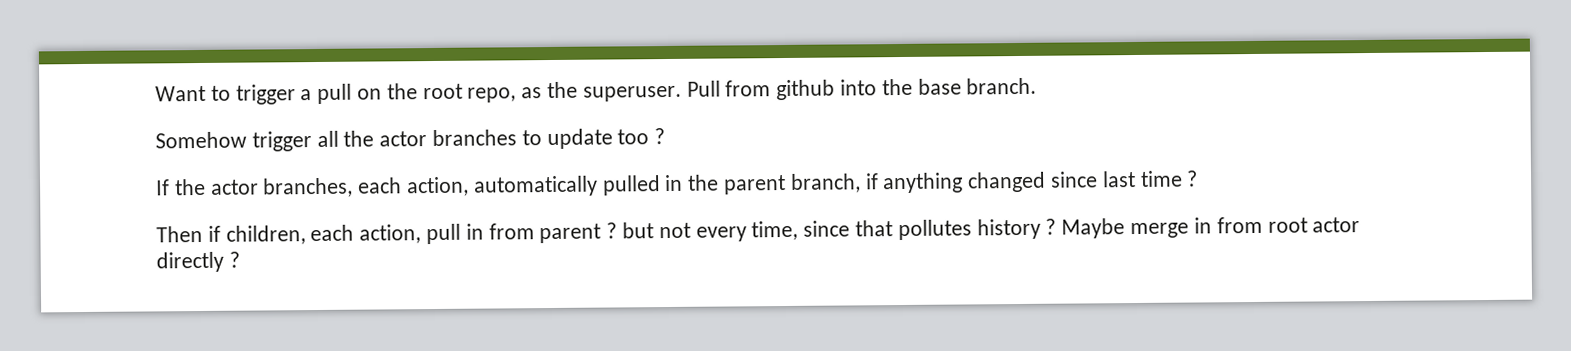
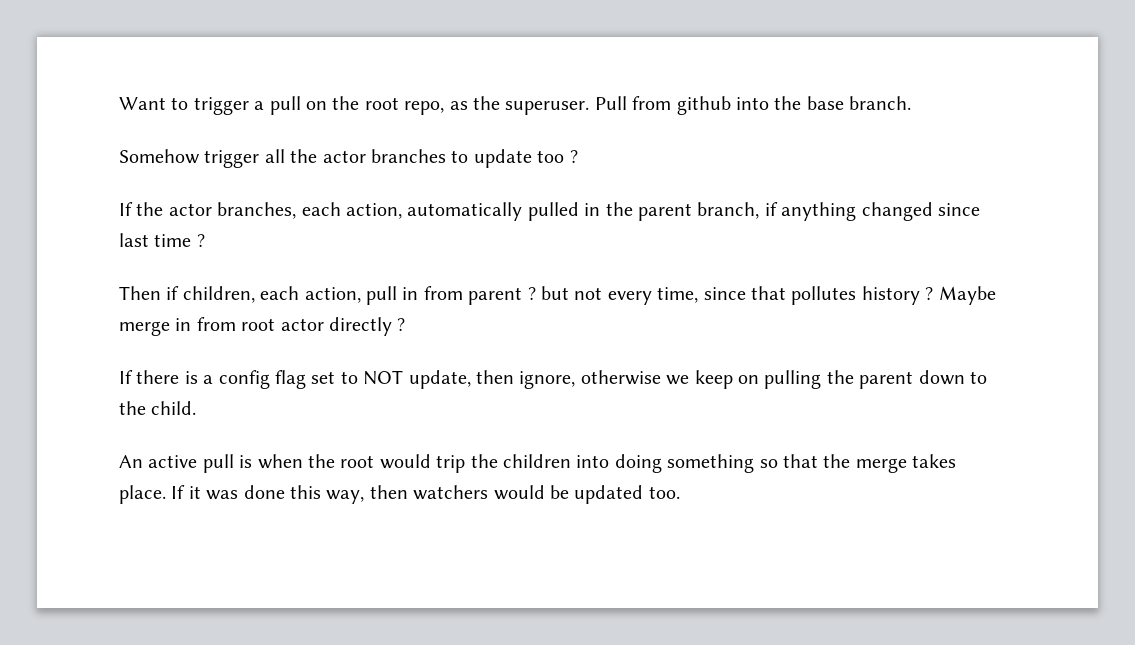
+ If there is a config flag set to NOT update, then ignore, otherwise we keep on pulling the parent down to the child.
+ An active pull is when the root would trip the children into doing something so that the merge takes place. If it was done this way, then watchers would be updated too.

